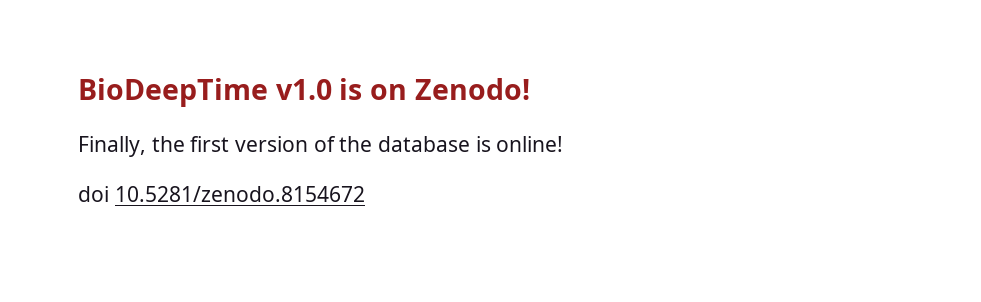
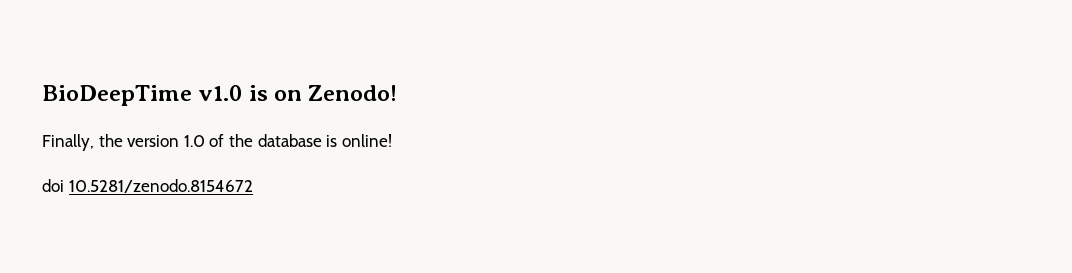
- Finally, the first version of the database is online!
+ Finally, the version 1.0 of the database is online!

